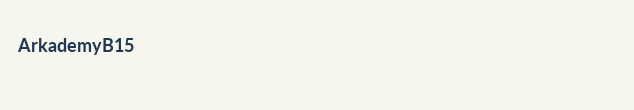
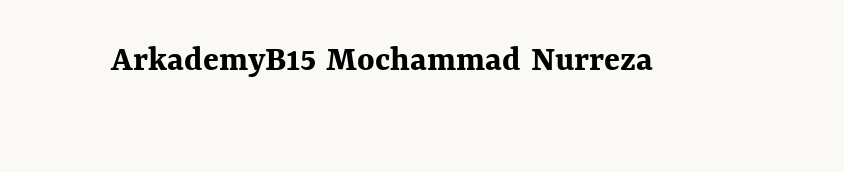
- ArkademyB15
+ ArkademyB15 Mochammad Nurreza

